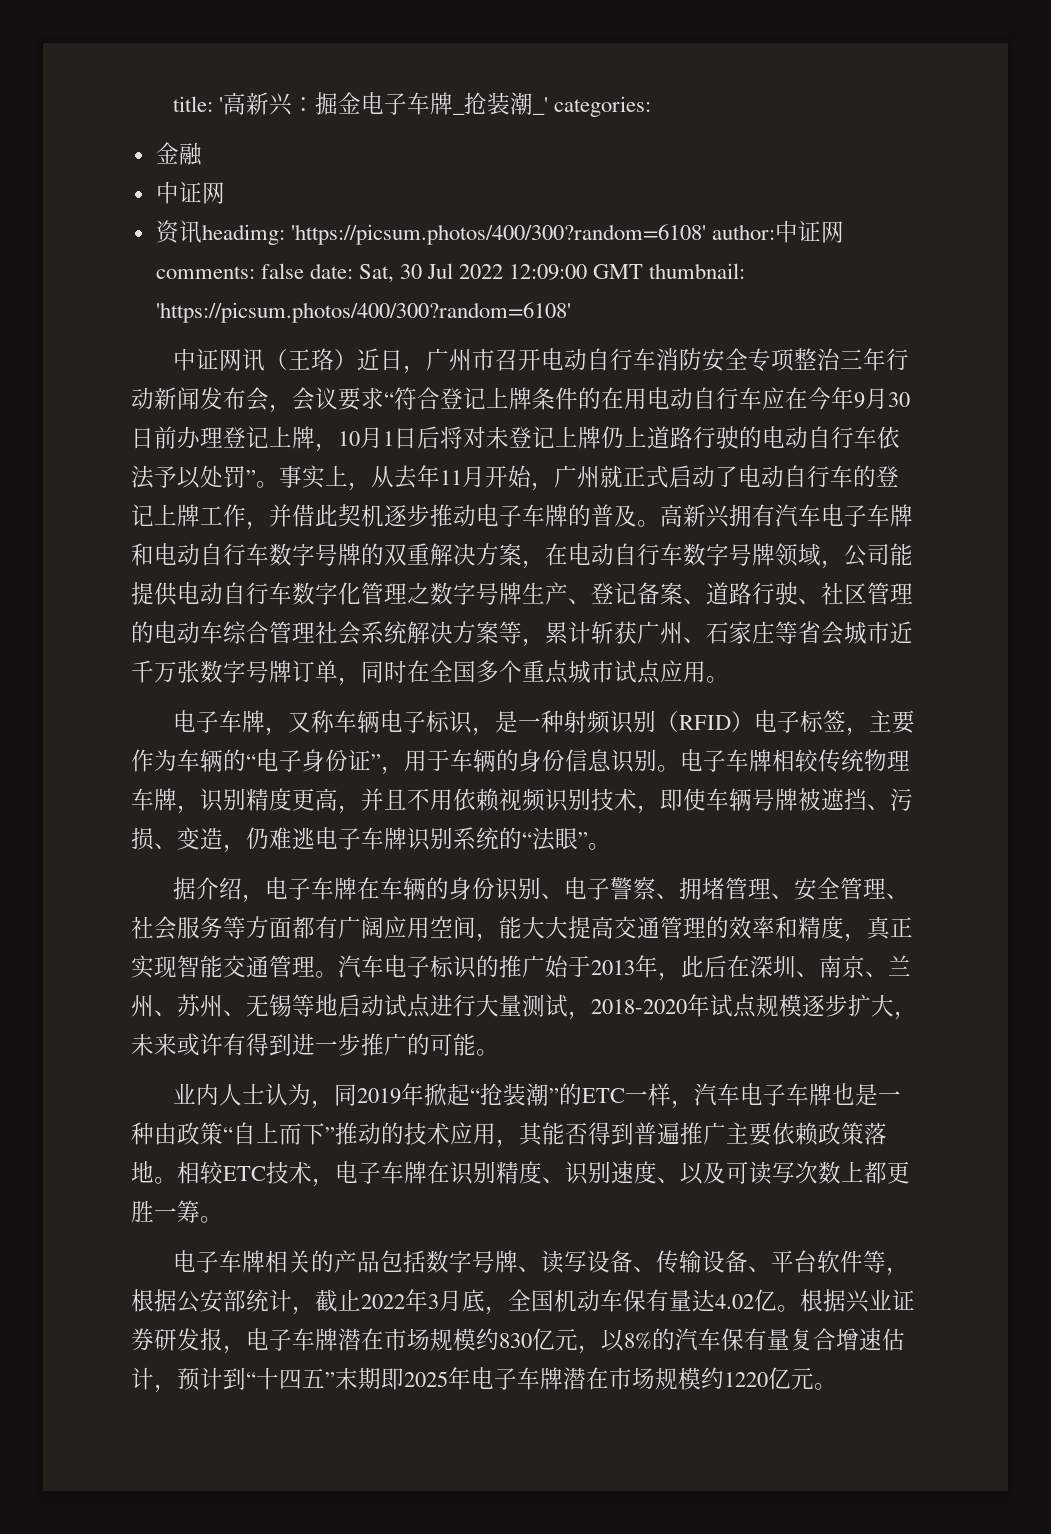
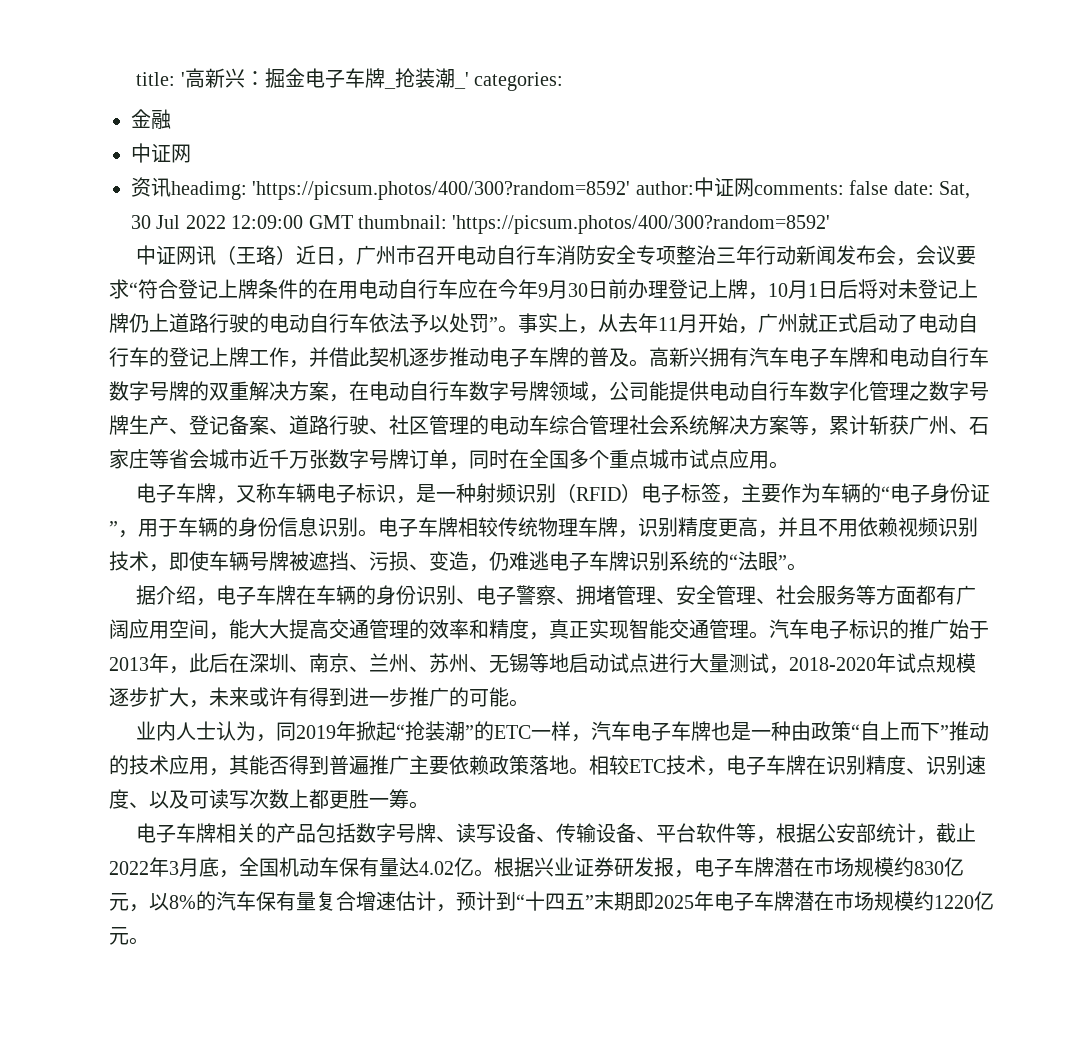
- 资讯headimg: 'https://picsum.photos/400/300?random=6108' author:中证网comments: false date: Sat, 30 Jul 2022 12:09:00 GMT thumbnail: 'https://picsum.photos/400/300?random=6108'
+ 资讯headimg: 'https://picsum.photos/400/300?random=8592' author:中证网comments: false date: Sat, 30 Jul 2022 12:09:00 GMT thumbnail: 'https://picsum.photos/400/300?random=8592'

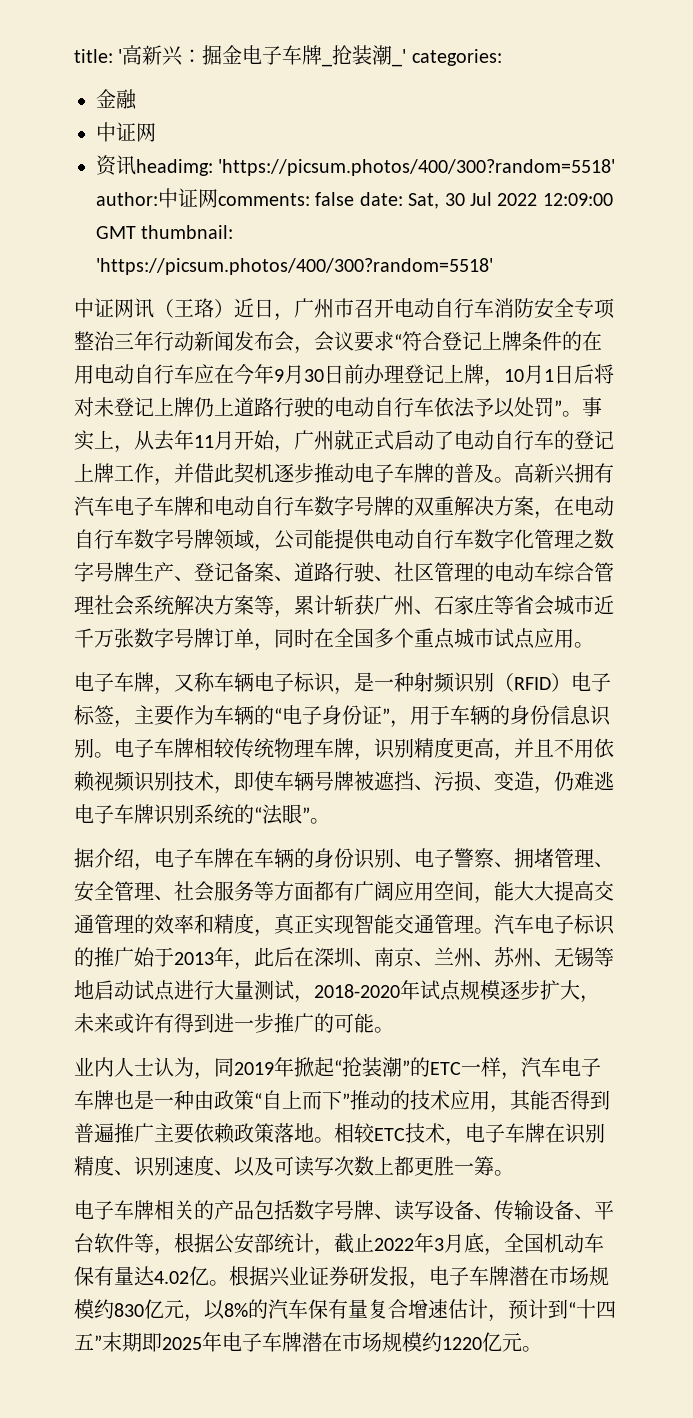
- 资讯headimg: 'https://picsum.photos/400/300?random=8592' author:中证网comments: false date: Sat, 30 Jul 2022 12:09:00 GMT thumbnail: 'https://picsum.photos/400/300?random=8592'
+ 资讯headimg: 'https://picsum.photos/400/300?random=5518' author:中证网comments: false date: Sat, 30 Jul 2022 12:09:00 GMT thumbnail: 'https://picsum.photos/400/300?random=5518'

